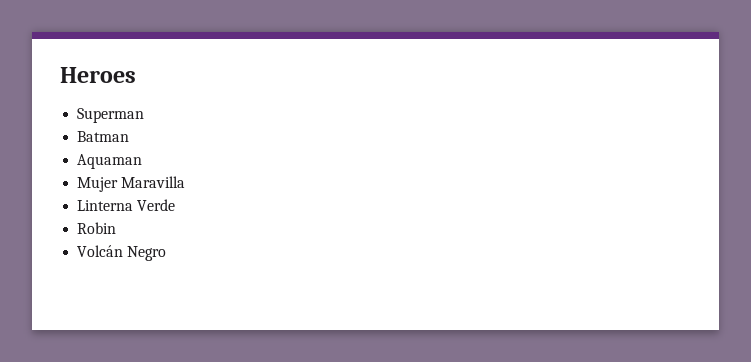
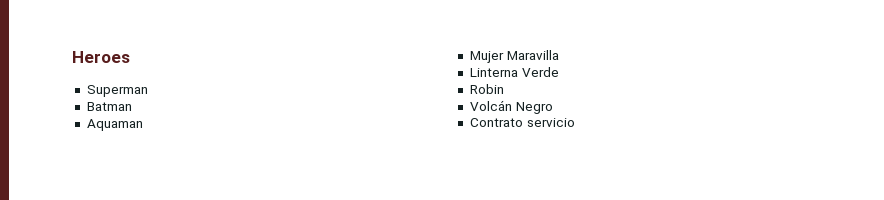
+ Contrato servicio

